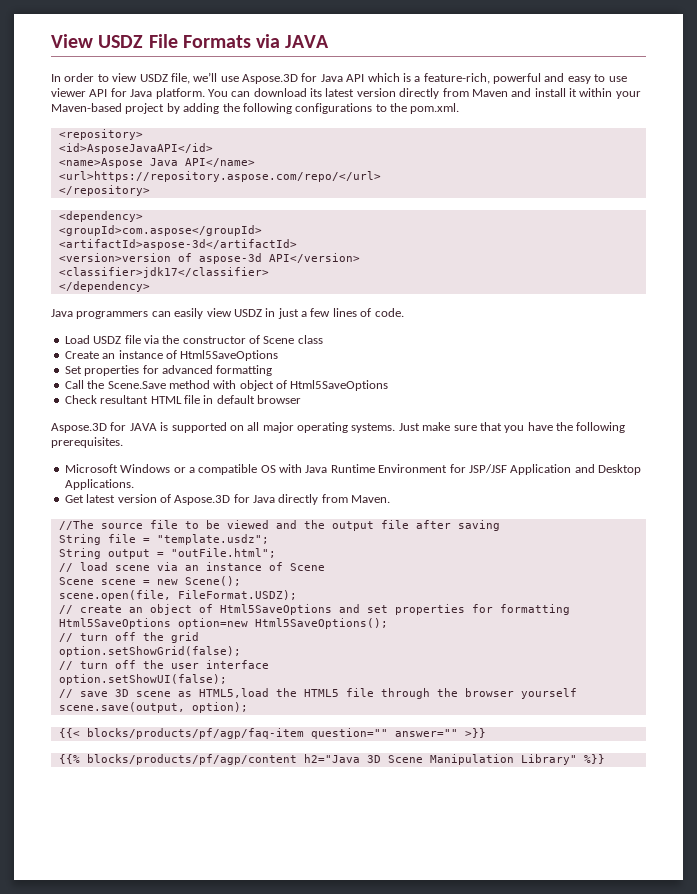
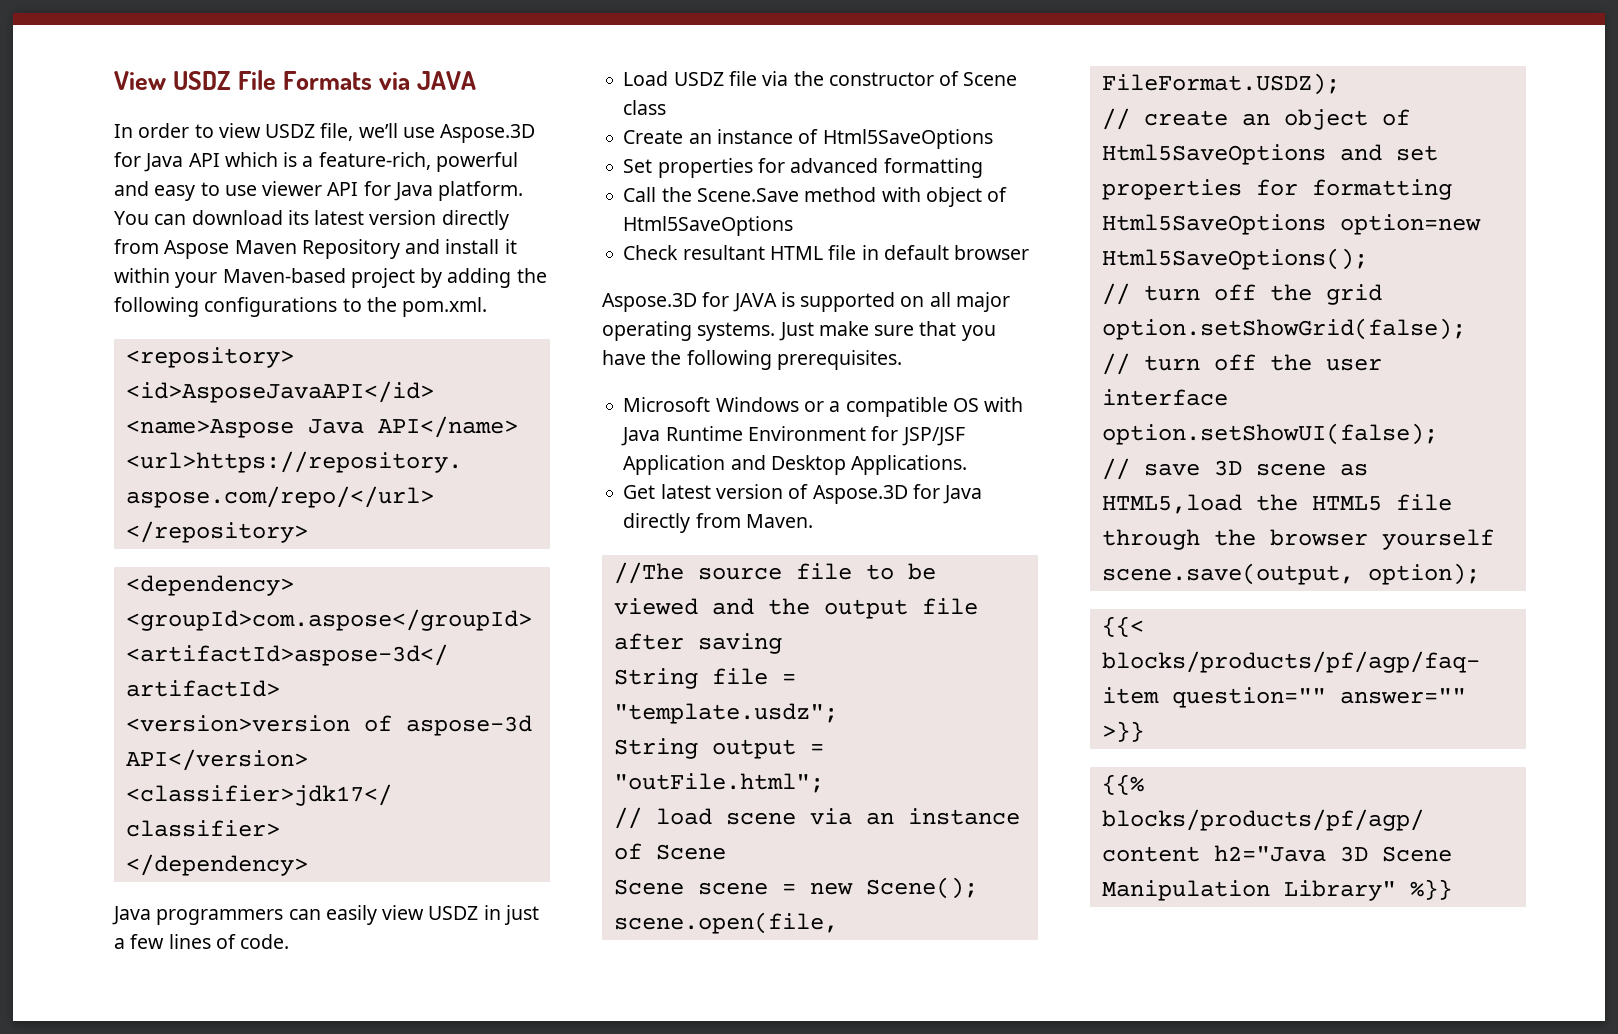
- You can download its latest version directly from Maven and install it within your Maven-based project by adding the following configurations to the pom.xml.
+ You can download its latest version directly from Aspose Maven Repository and install it within your Maven-based project by adding the following configurations to the pom.xml.

